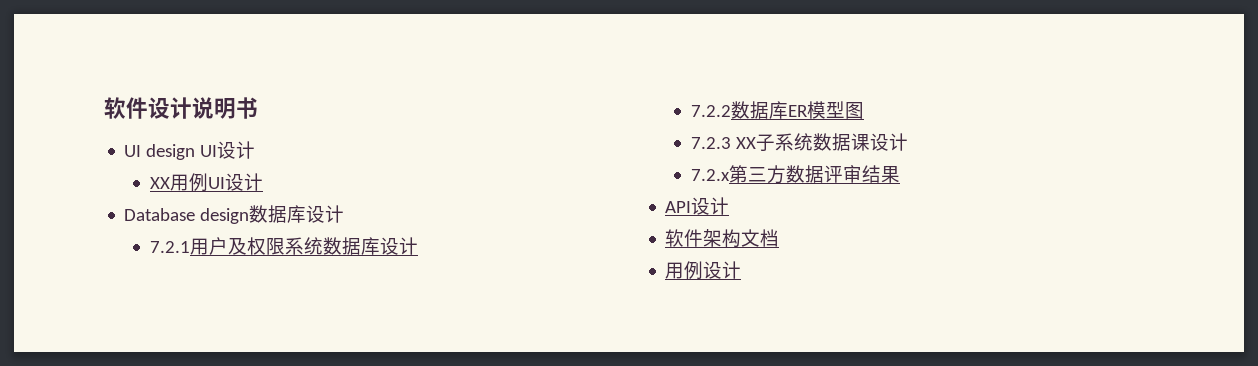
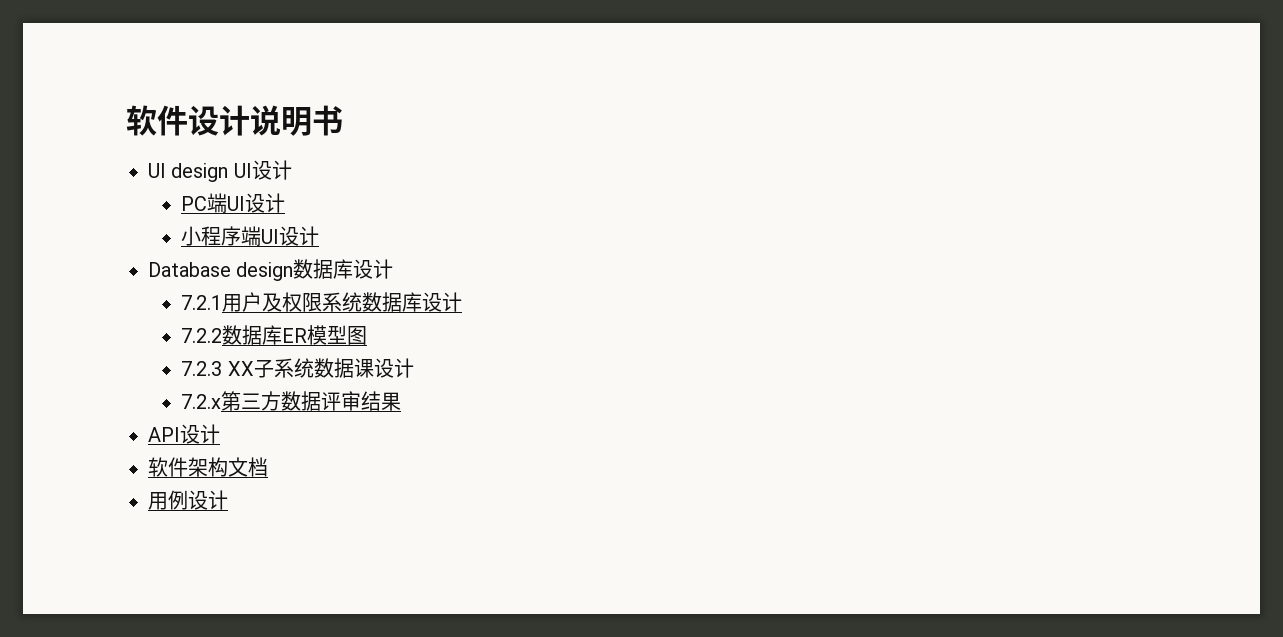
- XX用例UI设计
+ PC端UI设计
+ 小程序端UI设计

